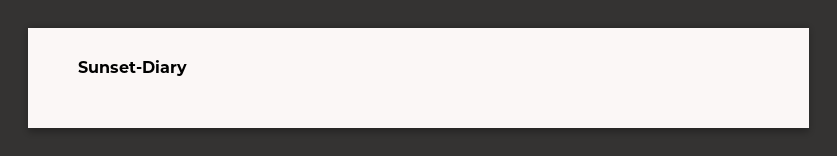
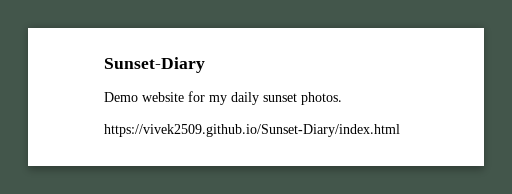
+ Demo website for my daily sunset photos.
+ https://vivek2509.github.io/Sunset-Diary/index.html

